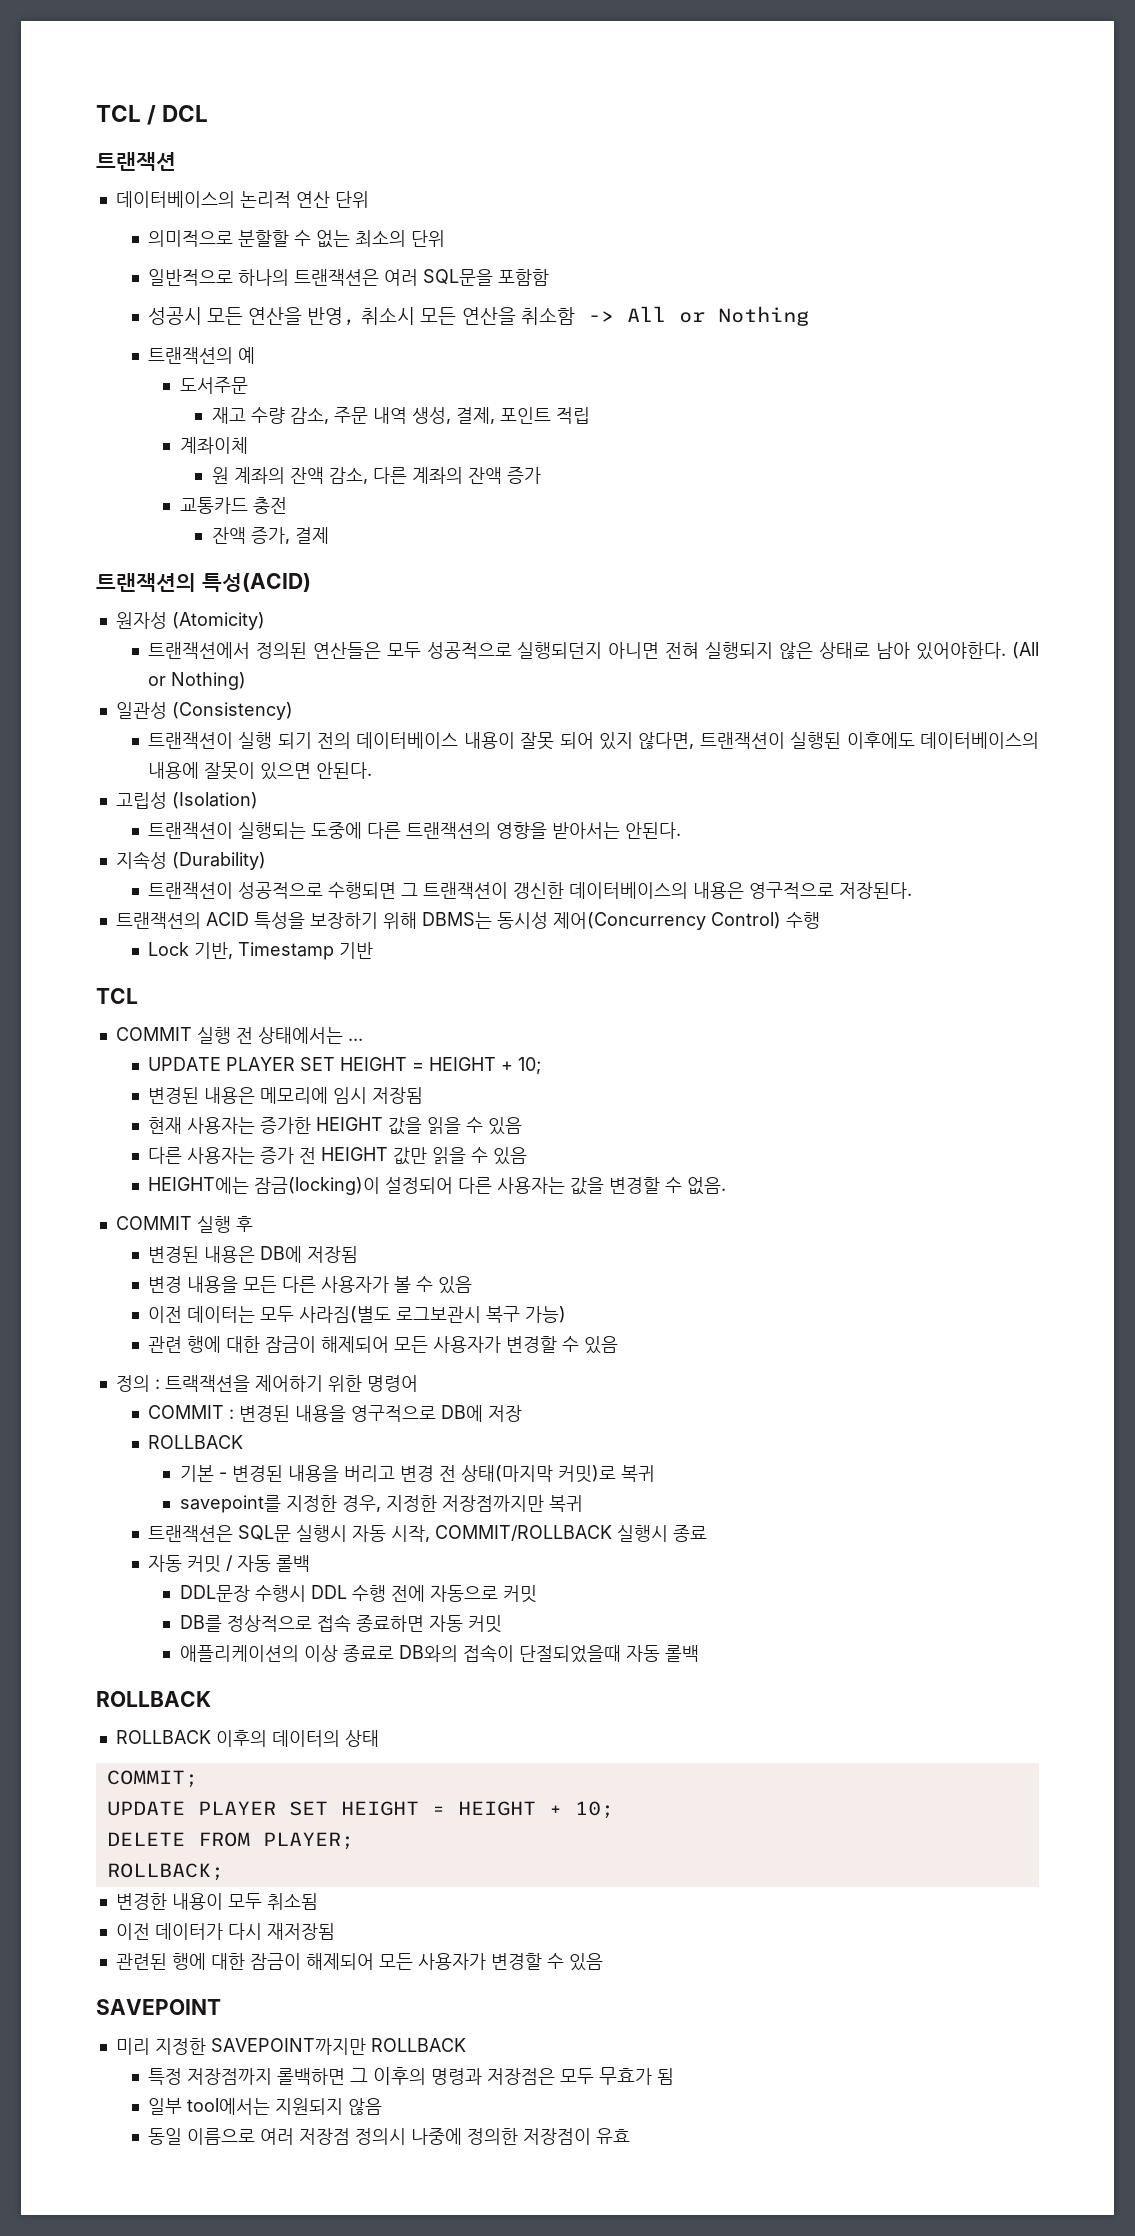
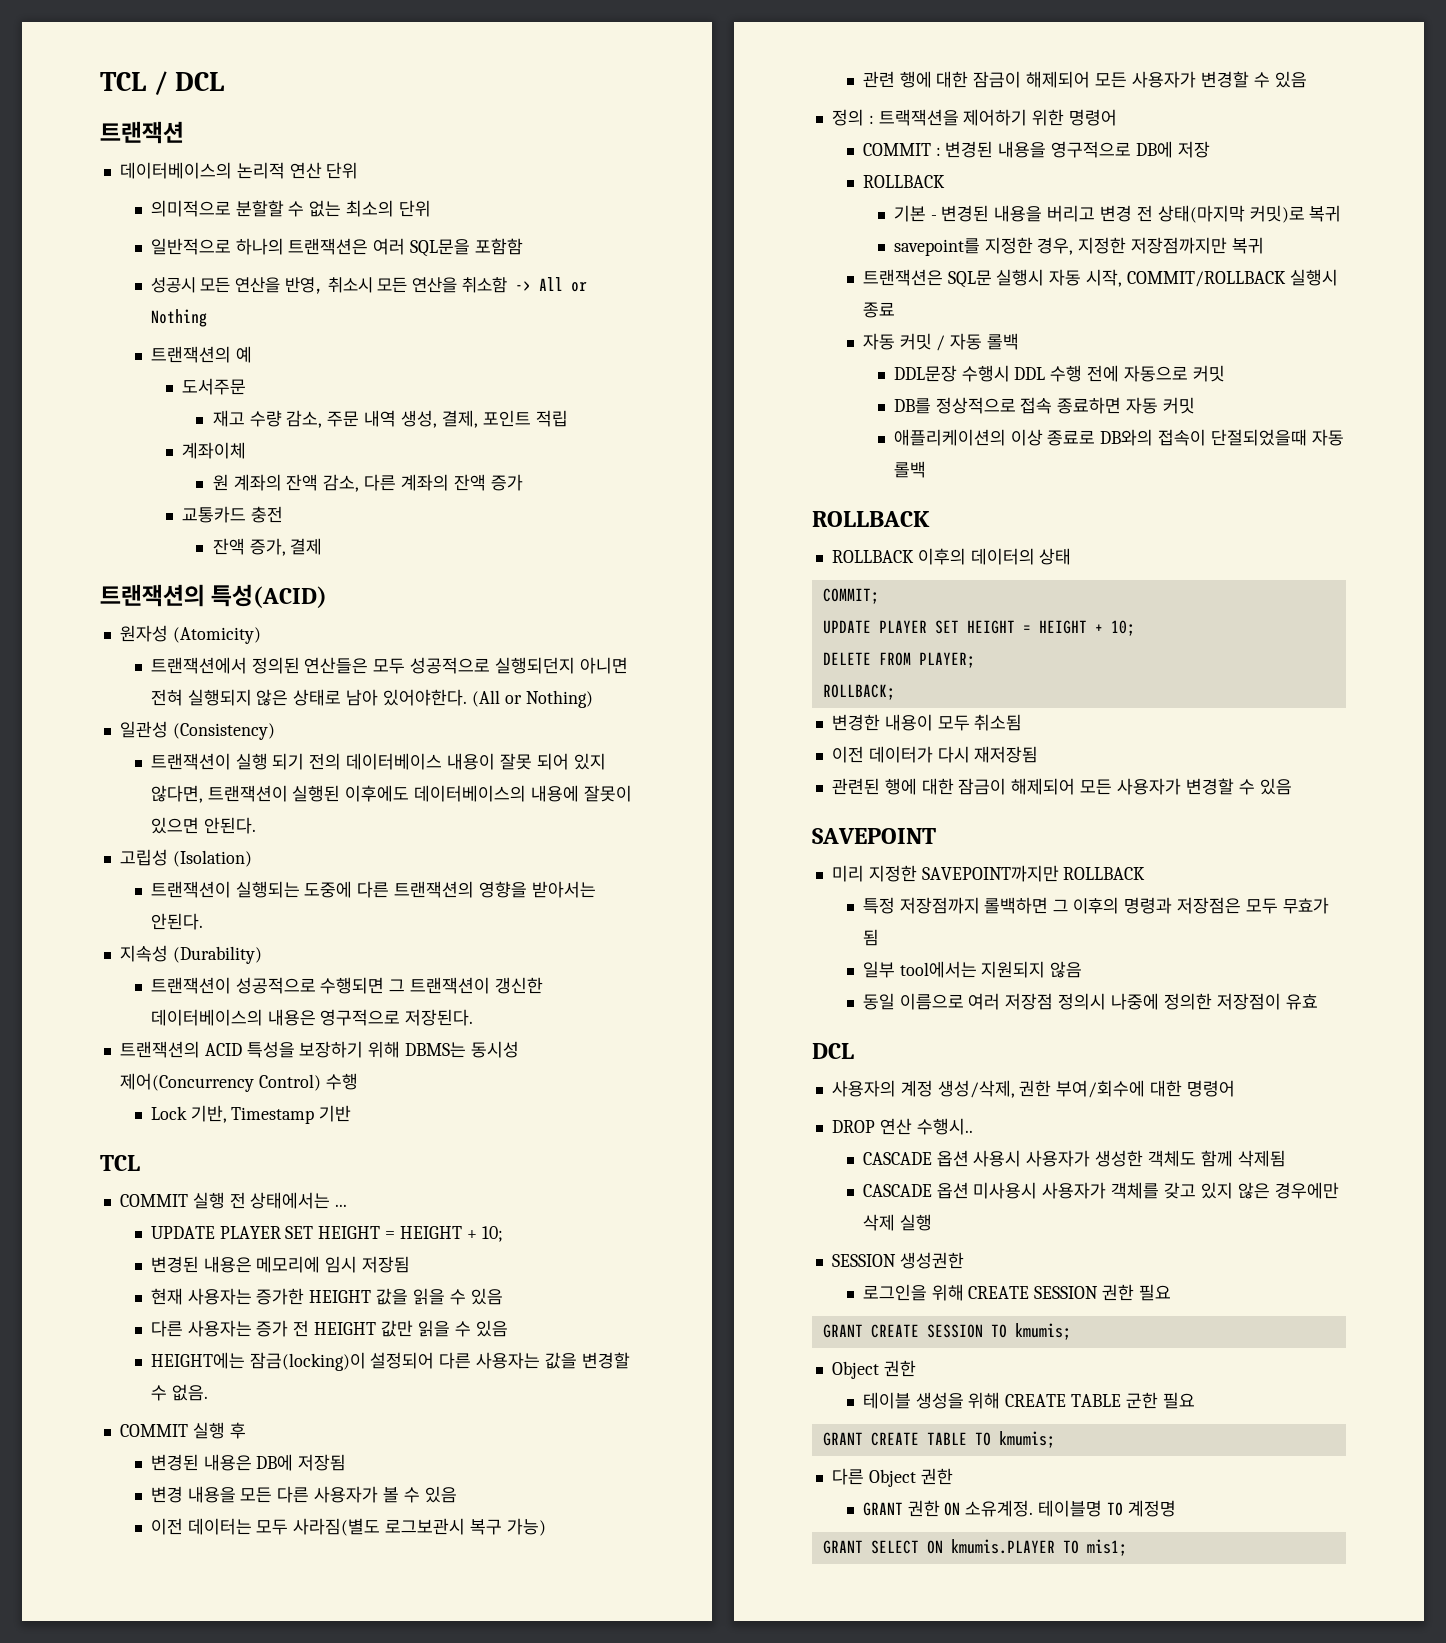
  동일 이름으로 여러 저장점 정의시 나중에 정의한 저장점이 유효
+ DCL
+ 사용자의 계정 생성/삭제, 권한 부여/회수에 대한 명령어
+ DROP 연산 수행시..
+ CASCADE 옵션 사용시 사용자가 생성한 객체도 함께 삭제됨
+ CASCADE 옵션 미사용시 사용자가 객체를 갖고 있지 않은 경우에만 삭제 실행
+ SESSION 생성권한
+ 로그인을 위해 CREATE SESSION 권한 필요
+ GRANT CREATE SESSION TO kmumis;
+ Object 권한
+ 테이블 생성을 위해 CREATE TABLE 군한 필요
+ GRANT CREATE TABLE TO kmumis;
+ 다른 Object 권한
+ GRANT 권한 ON 소유계정. 테이블명 TO 계정명
+ GRANT SELECT ON kmumis.PLAYER TO mis1;

